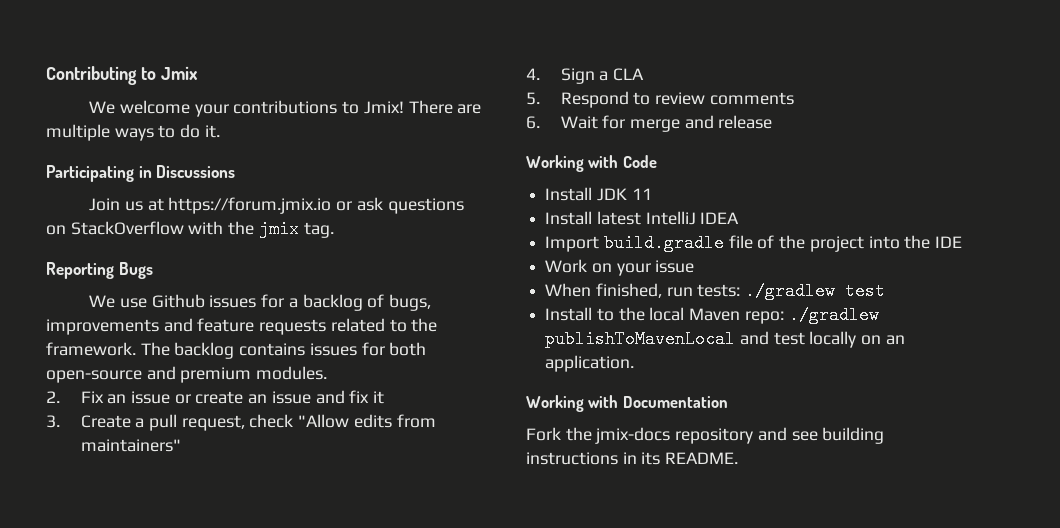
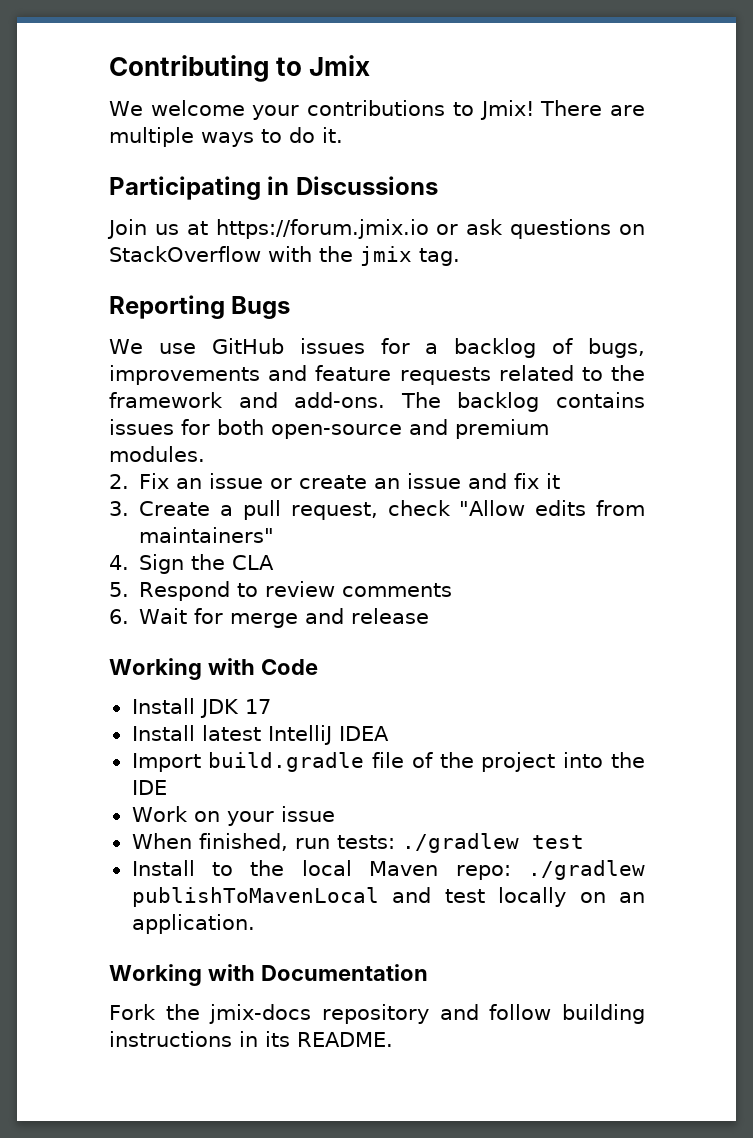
- We use Github issues for a backlog of bugs, improvements and feature requests related to the framework.
+ We use GitHub issues for a backlog of bugs, improvements and feature requests related to the framework and add-ons.
- 4. Sign a CLA
+ 4. Sign the CLA
- Install JDK 11
+ Install JDK 17
- Fork the jmix-docs repository and see building instructions in its README.
+ Fork the jmix-docs repository and follow building instructions in its README.

